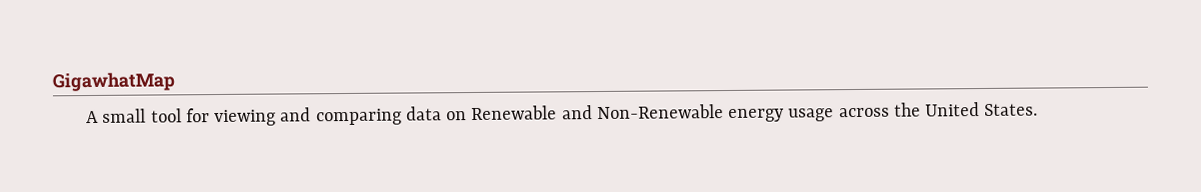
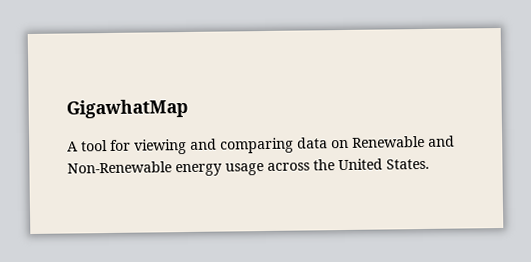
- A small tool for viewing and comparing data on Renewable and Non-Renewable energy usage across the United States.
+ A tool for viewing and comparing data on Renewable and Non-Renewable energy usage across the United States.

